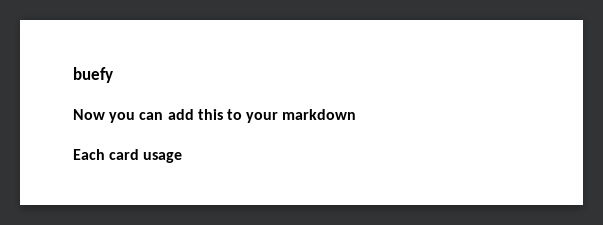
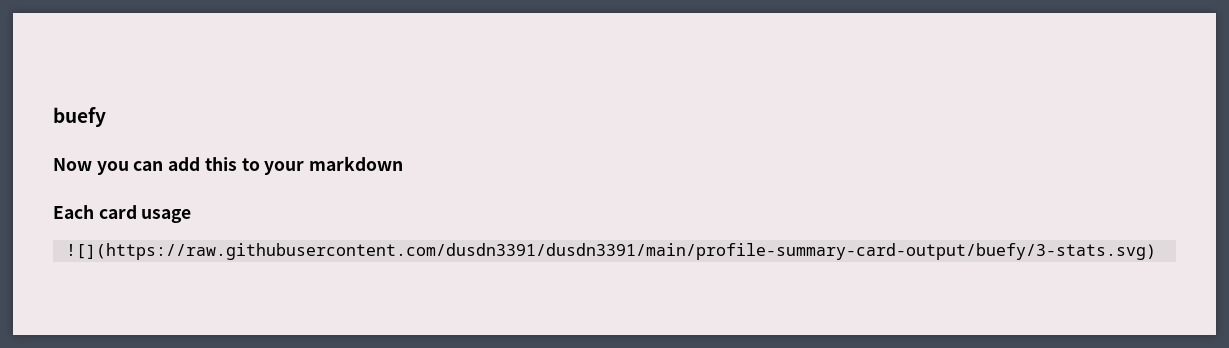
+ ![](https://raw.githubusercontent.com/dusdn3391/dusdn3391/main/profile-summary-card-output/buefy/3-stats.svg)

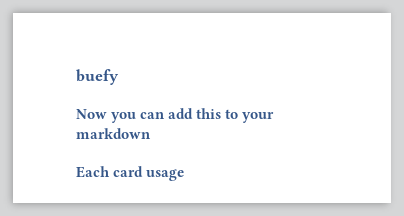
- ![](https://raw.githubusercontent.com/dusdn3391/dusdn3391/main/profile-summary-card-output/buefy/3-stats.svg)

